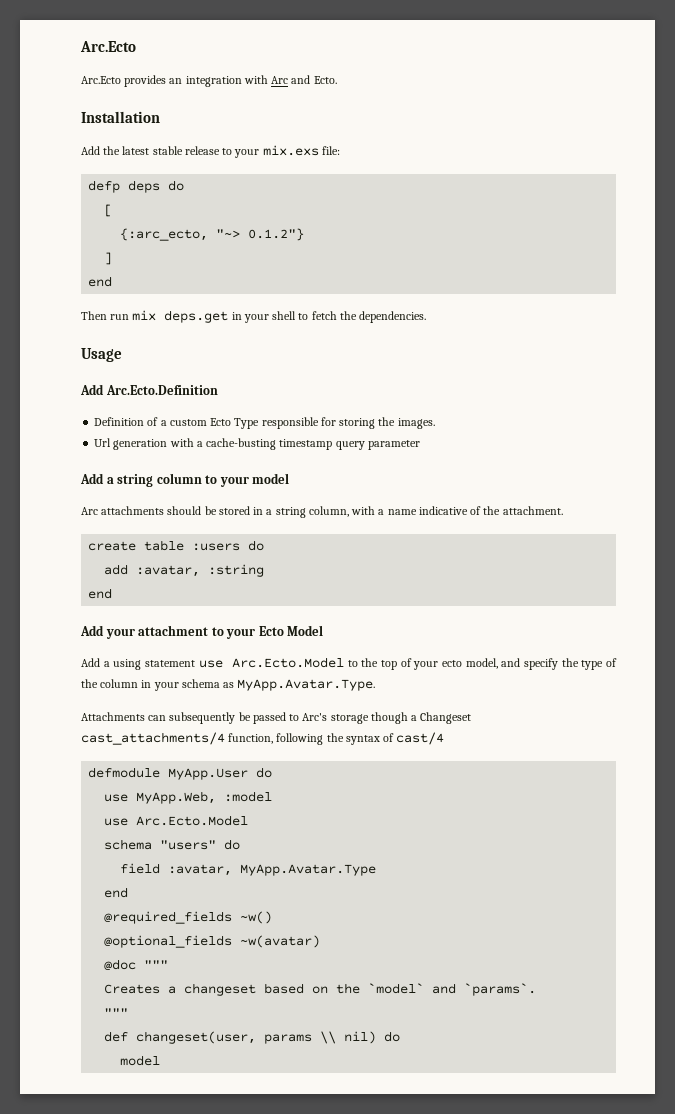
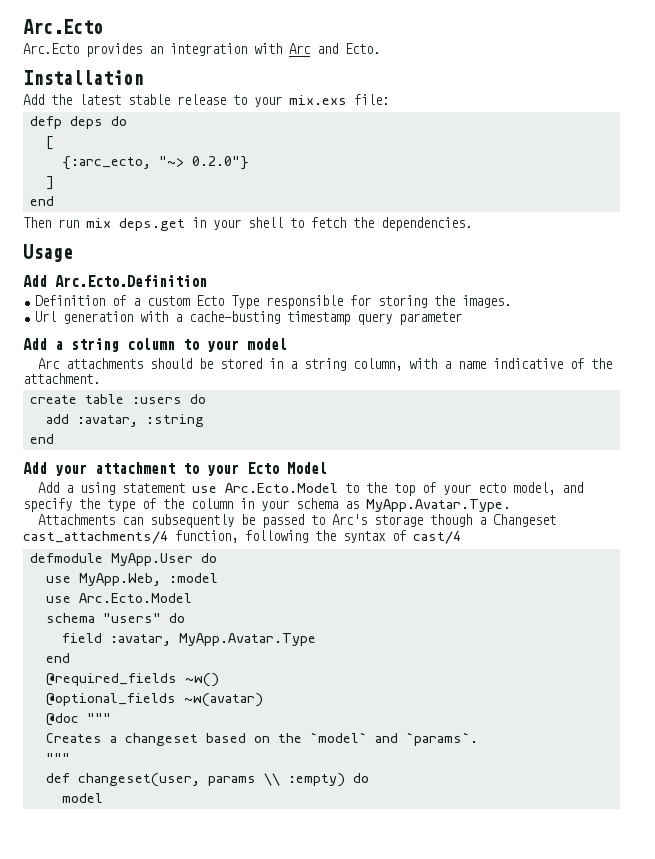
- {:arc_ecto, "~> 0.1.2"}
+ {:arc_ecto, "~> 0.2.0"}
- def changeset(user, params \\ nil) do
+ def changeset(user, params \\ :empty) do

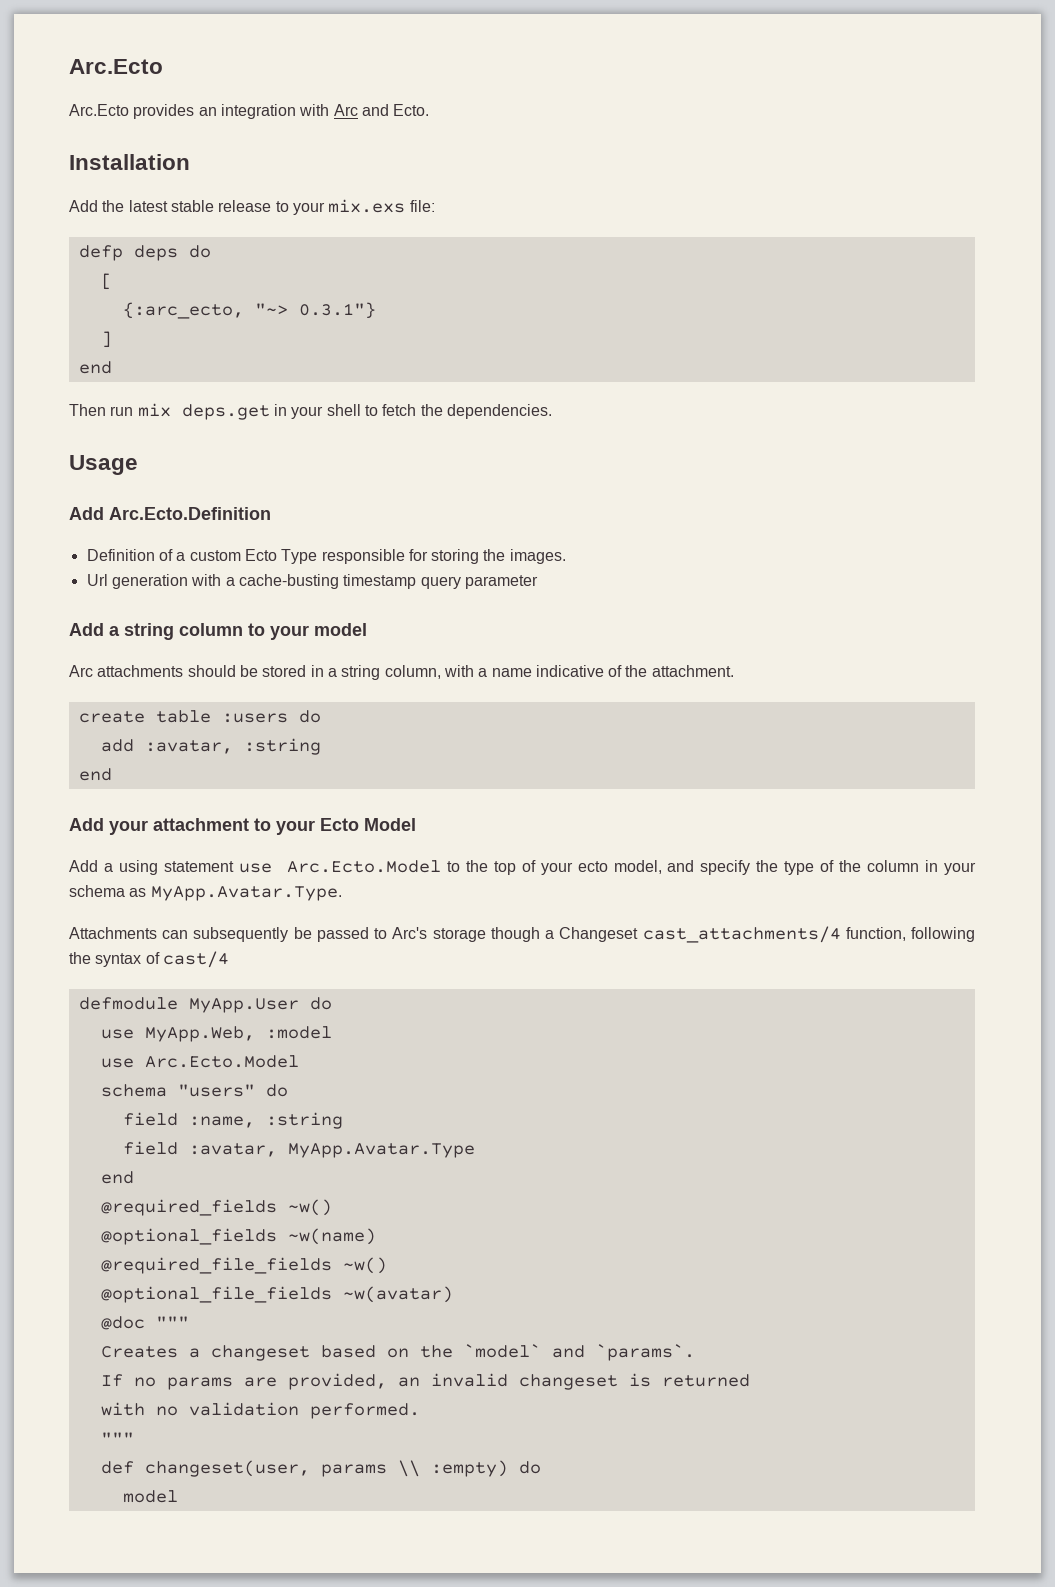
- {:arc_ecto, "~> 0.2.0"}
+ {:arc_ecto, "~> 0.3.1"}
+ field :name, :string
- @optional_fields ~w(avatar)
+ @optional_fields ~w(name)
+ @required_file_fields ~w()
+ @optional_file_fields ~w(avatar)
+ If no params are provided, an invalid changeset is returned
+ with no validation performed.

